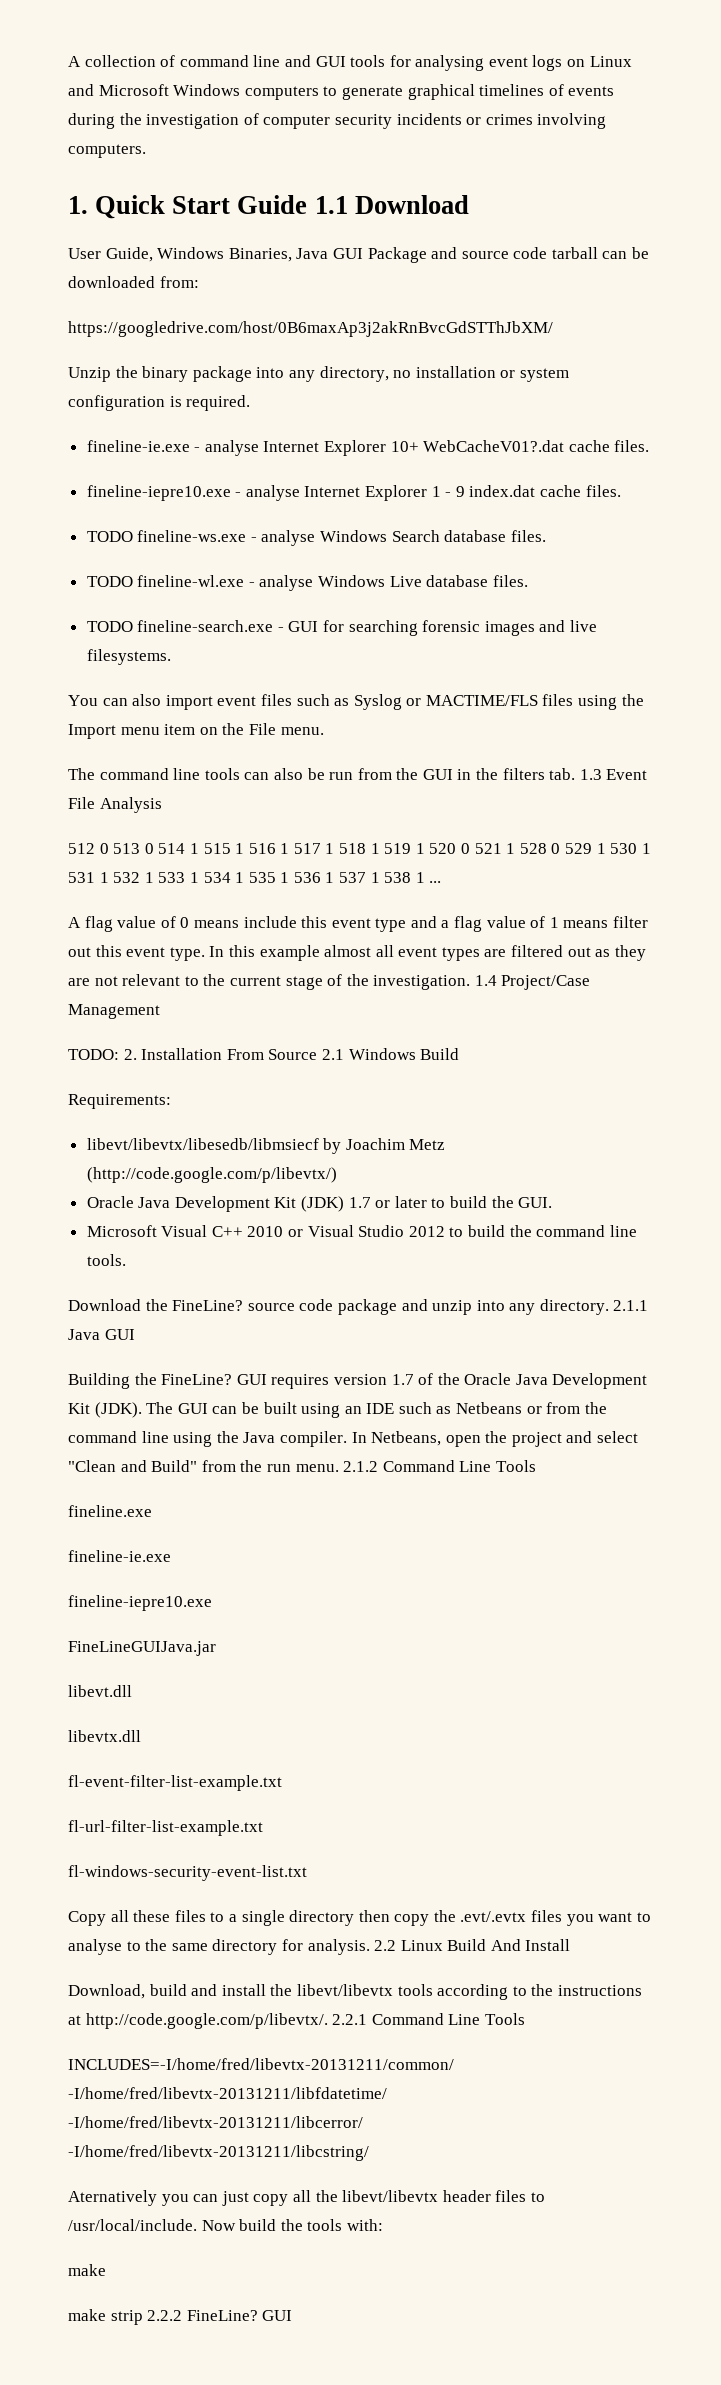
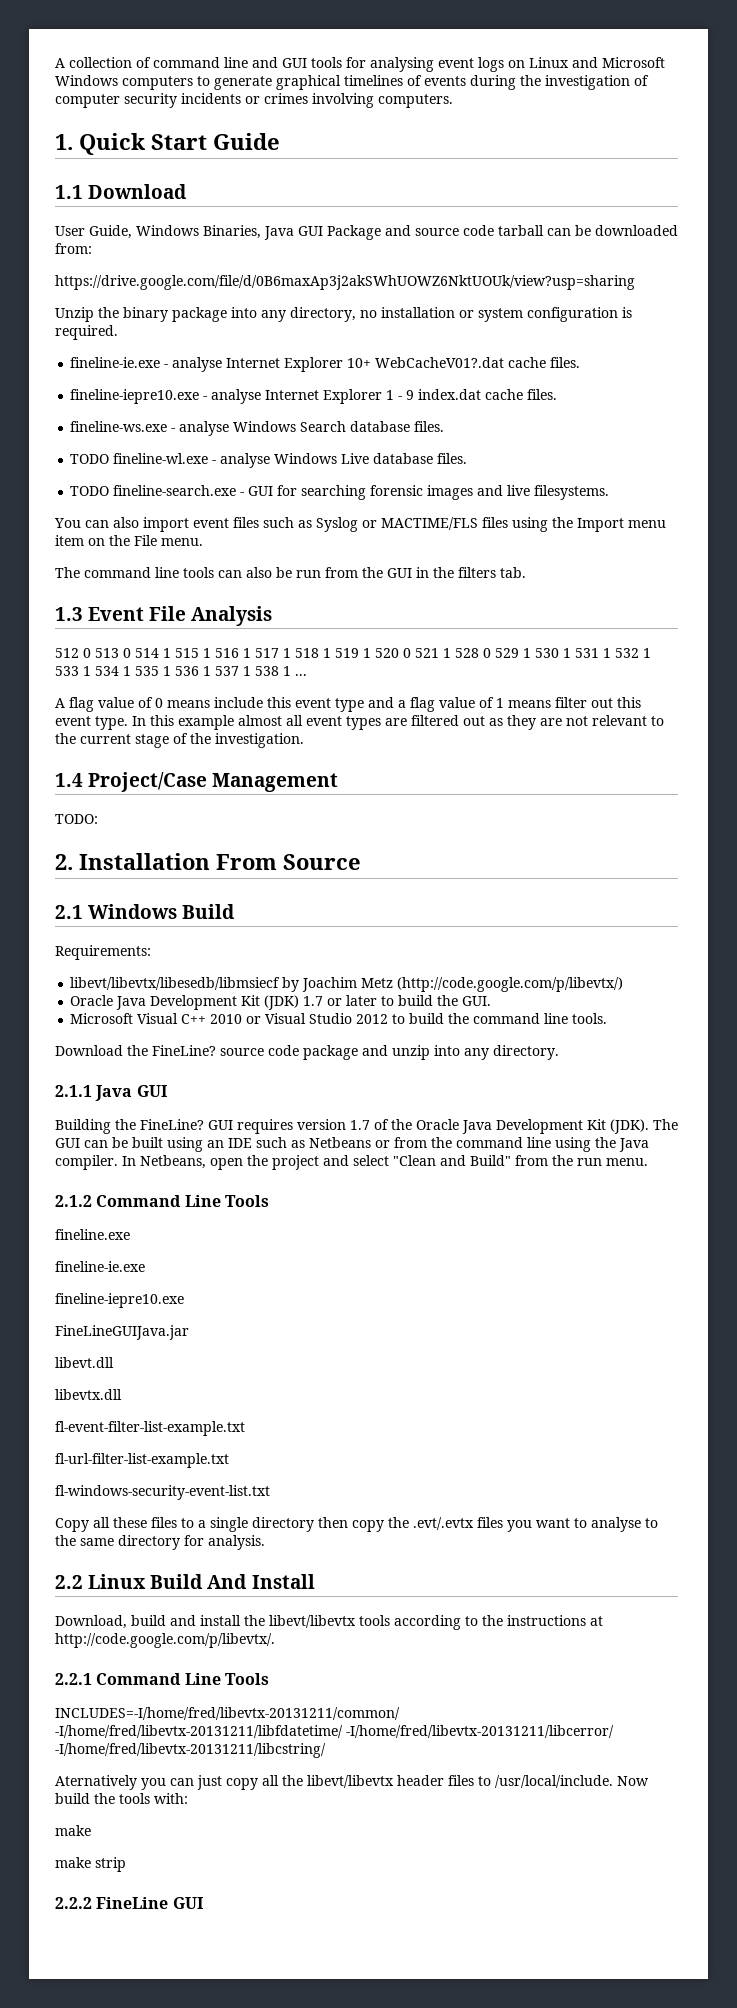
- 1. Quick Start Guide 1.1 Download
+ 1. Quick Start Guide
+ 1.1 Download
- https://googledrive.com/host/0B6maxAp3j2akRnBvcGdSTThJbXM/
+ https://drive.google.com/file/d/0B6maxAp3j2akSWhUOWZ6NktUOUk/view?usp=sharing
- TODO fineline-ws.exe - analyse Windows Search database files.
+ fineline-ws.exe - analyse Windows Search database files.
- The command line tools can also be run from the GUI in the filters tab. 1.3 Event File Analysis
+ The command line tools can also be run from the GUI in the filters tab.
+ 1.3 Event File Analysis
- In this example almost all event types are filtered out as they are not relevant to the current stage of the investigation. 1.4 Project/Case Management
+ In this example almost all event types are filtered out as they are not relevant to the current stage of the investigation.
+ 1.4 Project/Case Management
- TODO: 2. Installation From Source 2.1 Windows Build
+ TODO:
+ 2. Installation From Source
+ 2.1 Windows Build
- Download the FineLine? source code package and unzip into any directory. 2.1.1 Java GUI
+ Download the FineLine? source code package and unzip into any directory.
+ 2.1.1 Java GUI
- In Netbeans, open the project and select "Clean and Build" from the run menu. 2.1.2 Command Line Tools
+ In Netbeans, open the project and select "Clean and Build" from the run menu.
+ 2.1.2 Command Line Tools
- Copy all these files to a single directory then copy the .evt/.evtx files you want to analyse to the same directory for analysis. 2.2 Linux Build And Install
+ Copy all these files to a single directory then copy the .evt/.evtx files you want to analyse to the same directory for analysis.
+ 2.2 Linux Build And Install
- Download, build and install the libevt/libevtx tools according to the instructions at http://code.google.com/p/libevtx/. 2.2.1 Command Line Tools
+ Download, build and install the libevt/libevtx tools according to the instructions at http://code.google.com/p/libevtx/.
+ 2.2.1 Command Line Tools
- make strip 2.2.2 FineLine? GUI
+ make strip
+ 2.2.2 FineLine GUI

